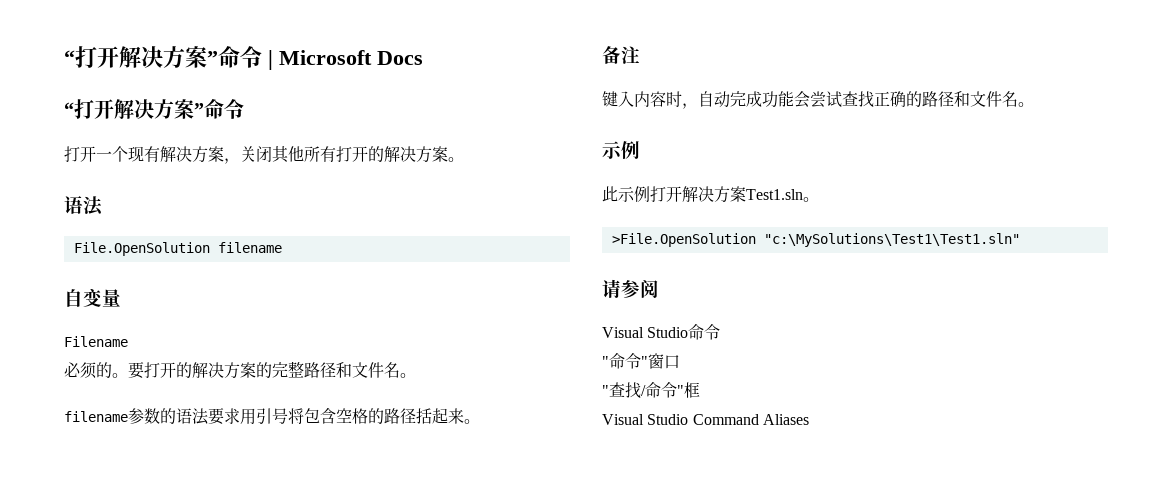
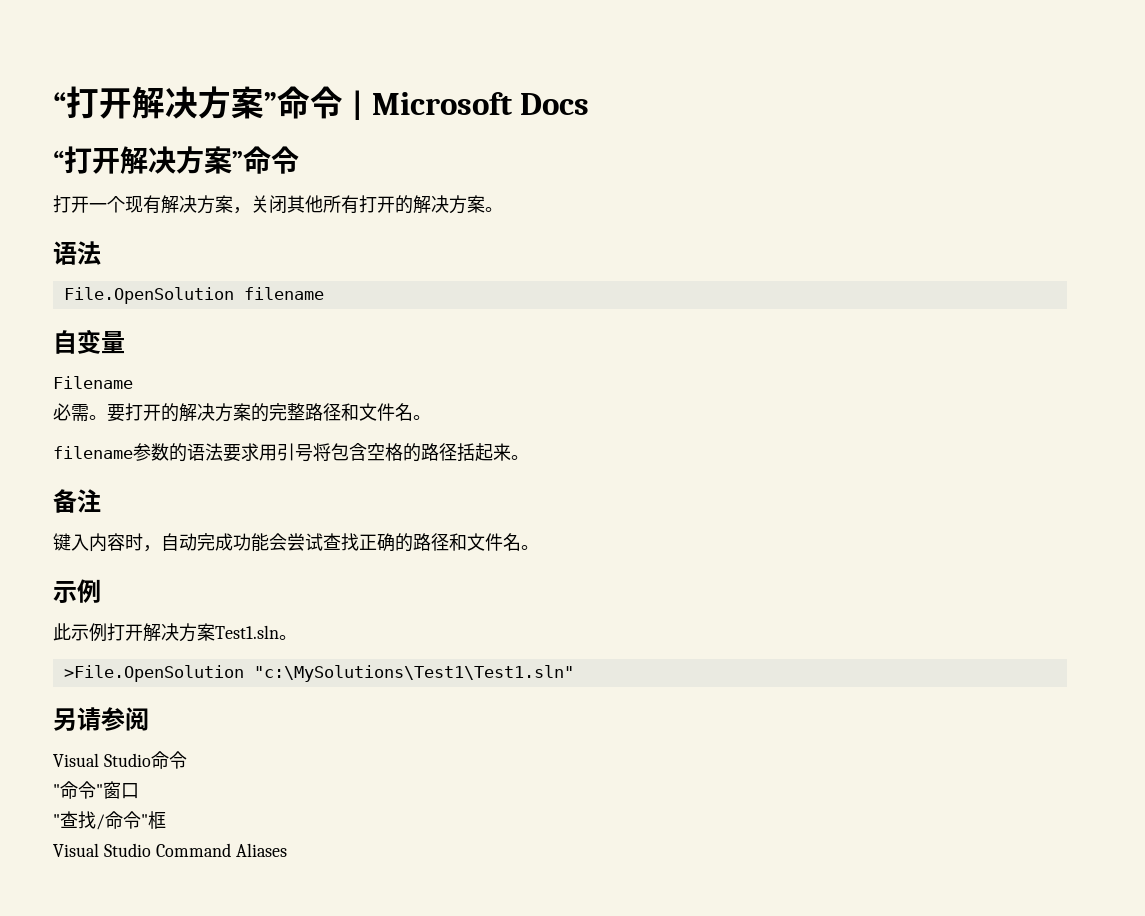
- 必须的。
+ 必需。
- 请参阅
+ 另请参阅

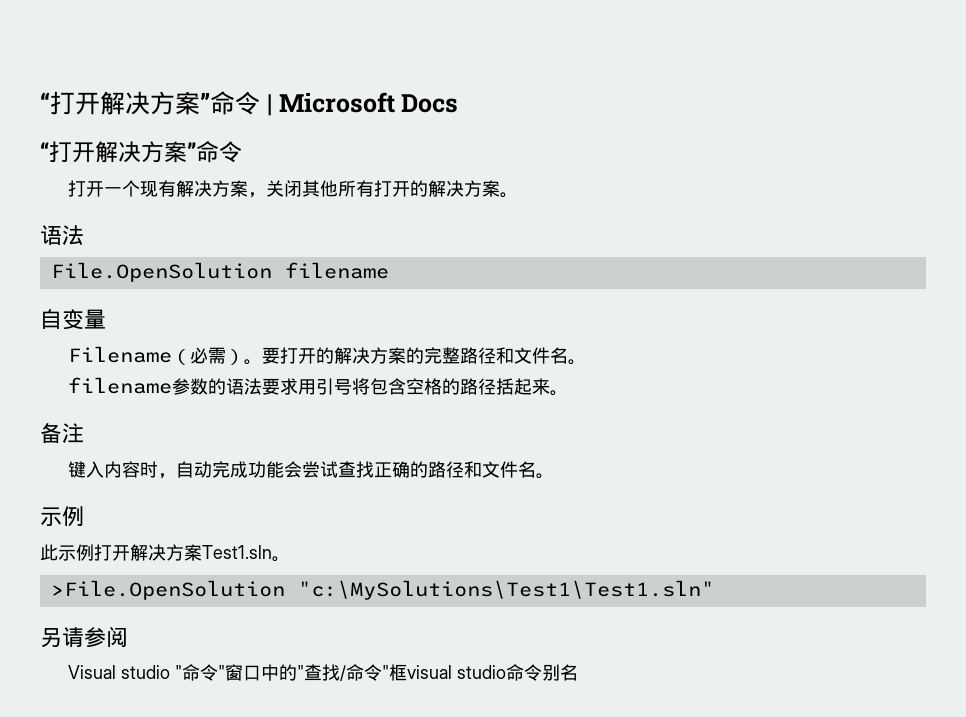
- Filename
- 必需。
+ Filename（必需）。
- Visual Studio命令
- "命令"窗口
- "查找/命令"框
- Visual Studio Command Aliases
+ Visual studio "命令"窗口中的"查找/命令"框visual studio命令别名

